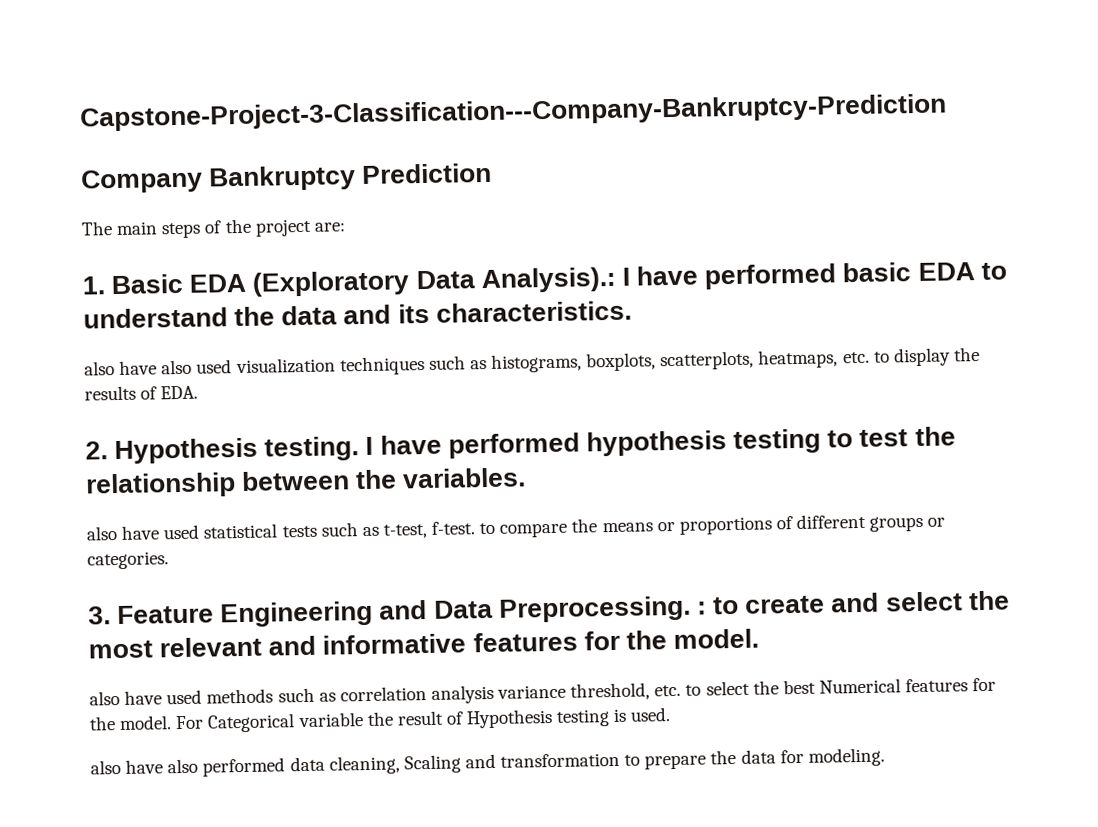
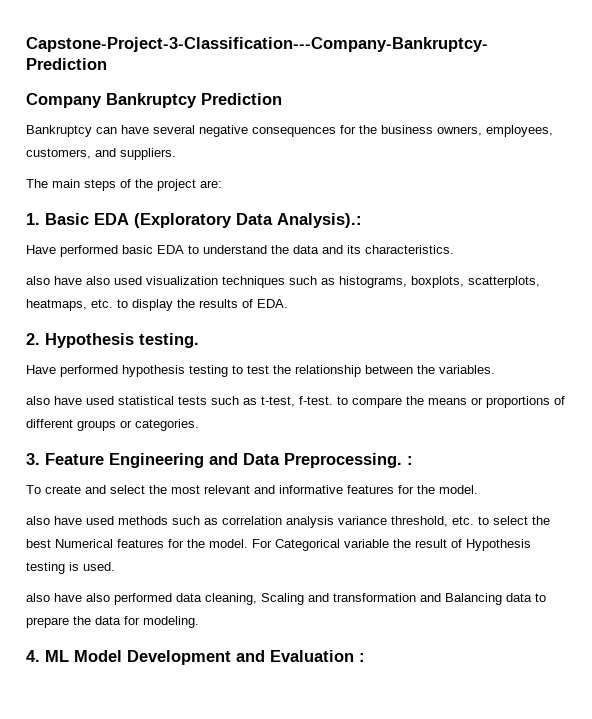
+ Bankruptcy can have several negative consequences for the business owners, employees, customers, and suppliers.
- 1. Basic EDA (Exploratory Data Analysis).: I have performed basic EDA to understand the data and its characteristics.
+ 1. Basic EDA (Exploratory Data Analysis).:
+ Have performed basic EDA to understand the data and its characteristics.
- 2. Hypothesis testing. I have performed hypothesis testing to test the relationship between the variables.
+ 2. Hypothesis testing.
+ Have performed hypothesis testing to test the relationship between the variables.
- 3. Feature Engineering and Data Preprocessing. : to create and select the most relevant and informative features for the model.
+ 3. Feature Engineering and Data Preprocessing. :
+ To create and select the most relevant and informative features for the model.
- also have also performed data cleaning, Scaling and transformation to prepare the data for modeling.
+ also have also performed data cleaning, Scaling and transformation and Balancing data to prepare the data for modeling.
+ 4. ML Model Development and Evaluation :

